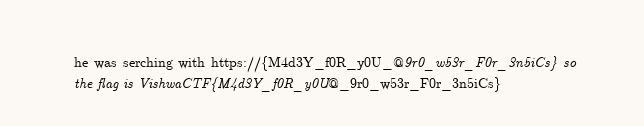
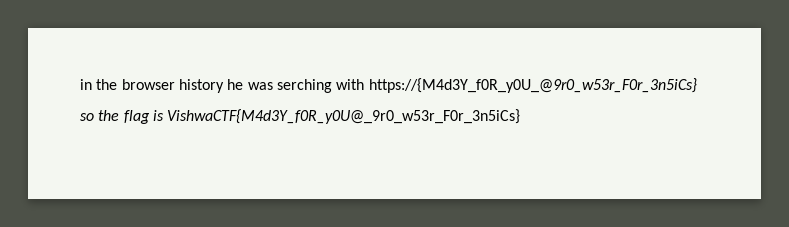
- he was serching with https://{M4d3Y_f0R_y0U_@9r0_w53r_F0r_3n5iCs} so the flag is VishwaCTF{M4d3Y_f0R_y0U@_9r0_w53r_F0r_3n5iCs}
+ in the browser history he was serching with https://{M4d3Y_f0R_y0U_@9r0_w53r_F0r_3n5iCs}
+ so the flag is VishwaCTF{M4d3Y_f0R_y0U@_9r0_w53r_F0r_3n5iCs}

